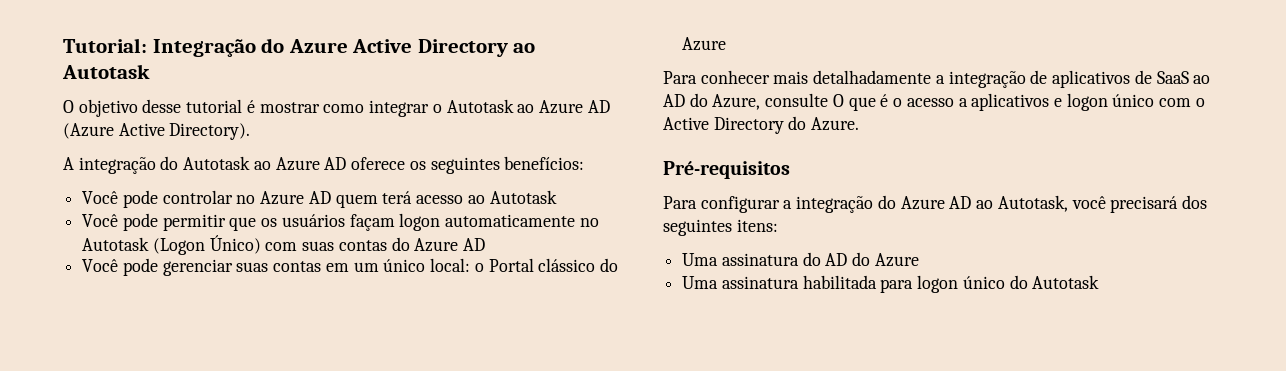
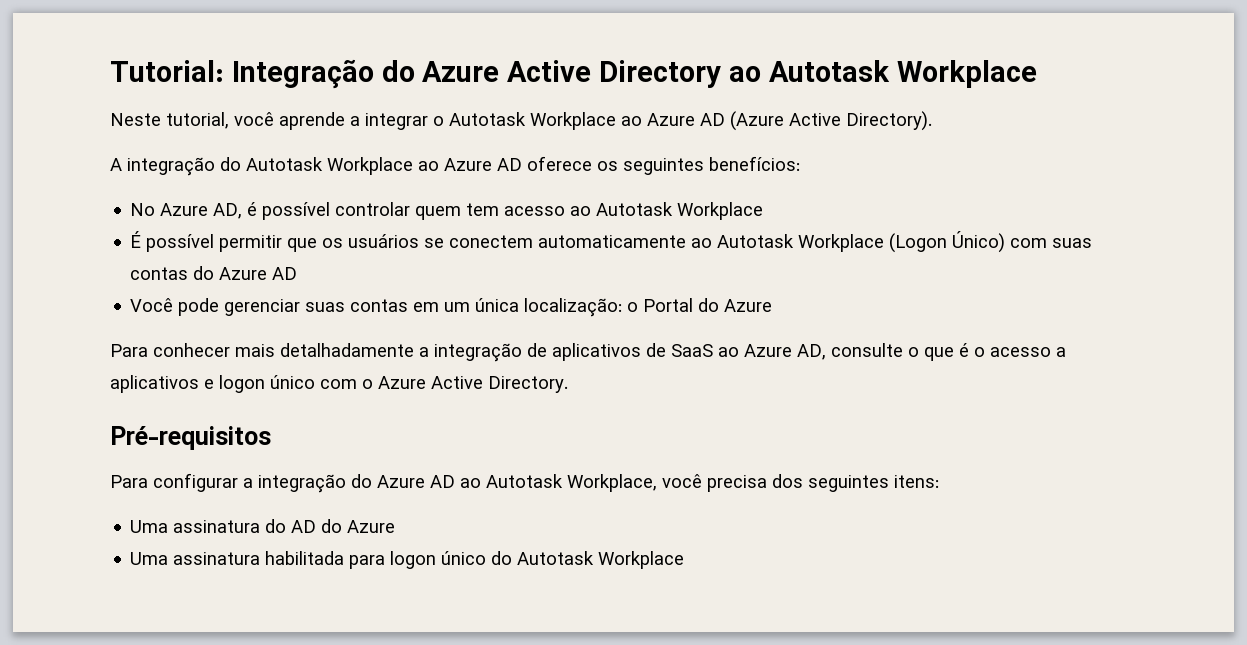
- Tutorial: Integração do Azure Active Directory ao Autotask
- O objetivo desse tutorial é mostrar como integrar o Autotask ao Azure AD (Azure Active Directory).
+ Tutorial: Integração do Azure Active Directory ao Autotask Workplace
+ Neste tutorial, você aprende a integrar o Autotask Workplace ao Azure AD (Azure Active Directory).
- A integração do Autotask ao Azure AD oferece os seguintes benefícios:
+ A integração do Autotask Workplace ao Azure AD oferece os seguintes benefícios:
- Você pode controlar no Azure AD quem terá acesso ao Autotask
- Você pode permitir que os usuários façam logon automaticamente no Autotask (Logon Único) com suas contas do Azure AD
+ No Azure AD, é possível controlar quem tem acesso ao Autotask Workplace
+ É possível permitir que os usuários se conectem automaticamente ao Autotask Workplace (Logon Único) com suas contas do Azure AD
- Você pode gerenciar suas contas em um único local: o Portal clássico do Azure
+ Você pode gerenciar suas contas em um única localização: o Portal do Azure
- Para conhecer mais detalhadamente a integração de aplicativos de SaaS ao AD do Azure, consulte O que é o acesso a aplicativos e logon único com o Active Directory do Azure.
+ Para conhecer mais detalhadamente a integração de aplicativos de SaaS ao Azure AD, consulte o que é o acesso a aplicativos e logon único com o Azure Active Directory.
- Para configurar a integração do Azure AD ao Autotask, você precisará dos seguintes itens:
+ Para configurar a integração do Azure AD ao Autotask Workplace, você precisa dos seguintes itens:
- Uma assinatura habilitada para logon único do Autotask
+ Uma assinatura habilitada para logon único do Autotask Workplace

